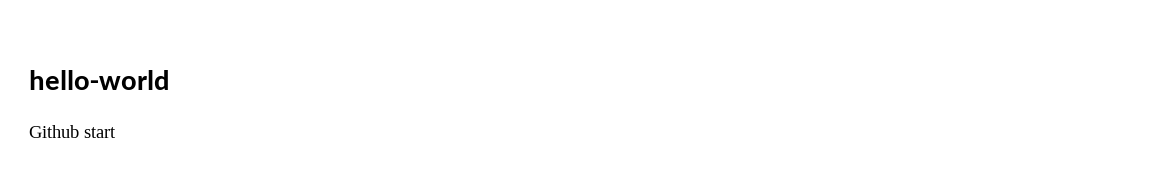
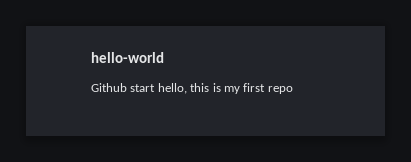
- Github start
+ Github start hello, this is my first repo

